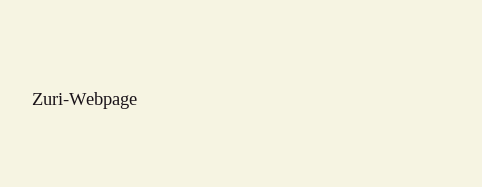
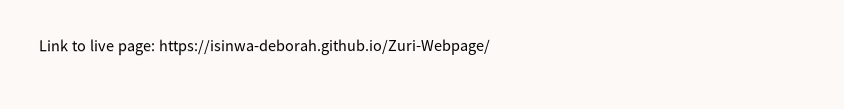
- Zuri-Webpage
+ Link to live page: https://isinwa-deborah.github.io/Zuri-Webpage/

